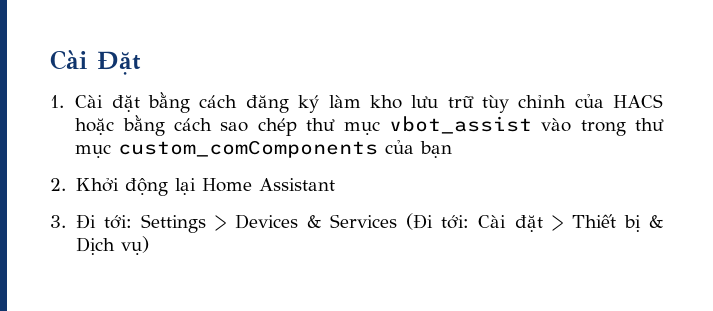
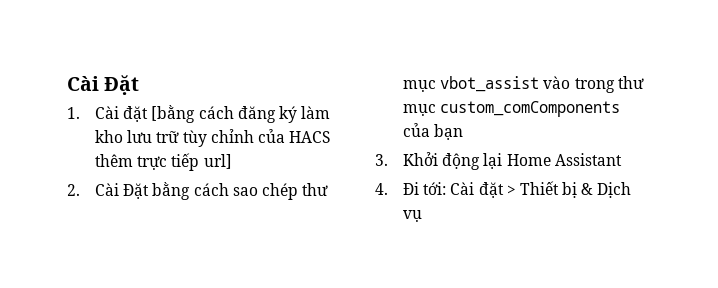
- 1. Cài đặt bằng cách đăng ký làm kho lưu trữ tùy chỉnh của HACS hoặc bằng cách sao chép thư mục vbot_assist vào trong thư mục custom_comComponents của bạn
+ 1. Cài đặt [bằng cách đăng ký làm kho lưu trữ tùy chỉnh của HACS thêm trực tiếp url]
+ 2. Cài Đặt bằng cách sao chép thư mục vbot_assist vào trong thư mục custom_comComponents của bạn
- 2. Khởi động lại Home Assistant
+ 3. Khởi động lại Home Assistant
- 3. Đi tới: Settings > Devices & Services (Đi tới: Cài đặt > Thiết bị & Dịch vụ)
+ 4. Đi tới: Cài đặt > Thiết bị & Dịch vụ

